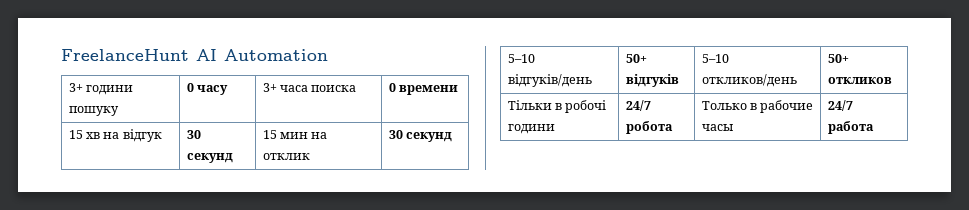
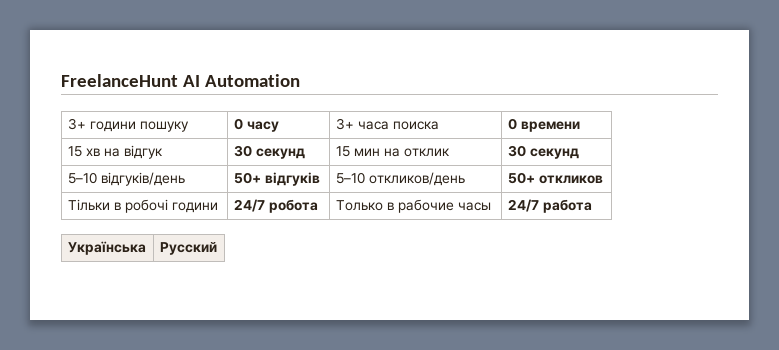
+ Українська | Русский

